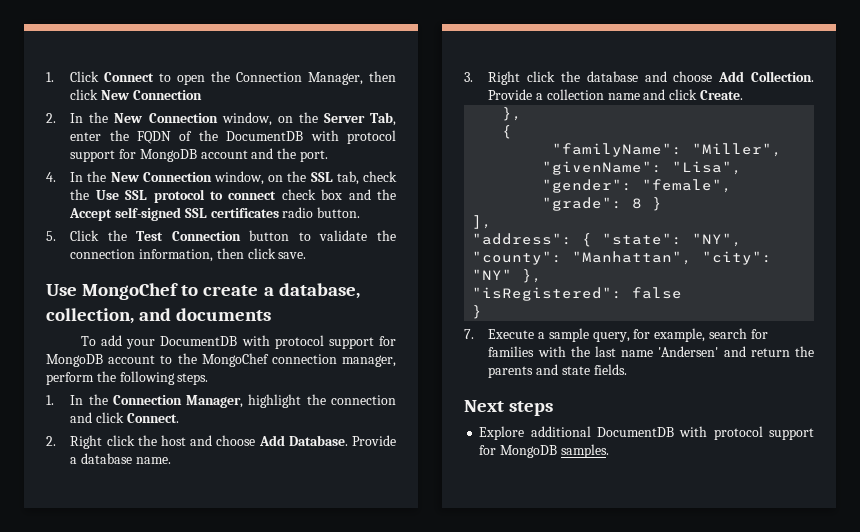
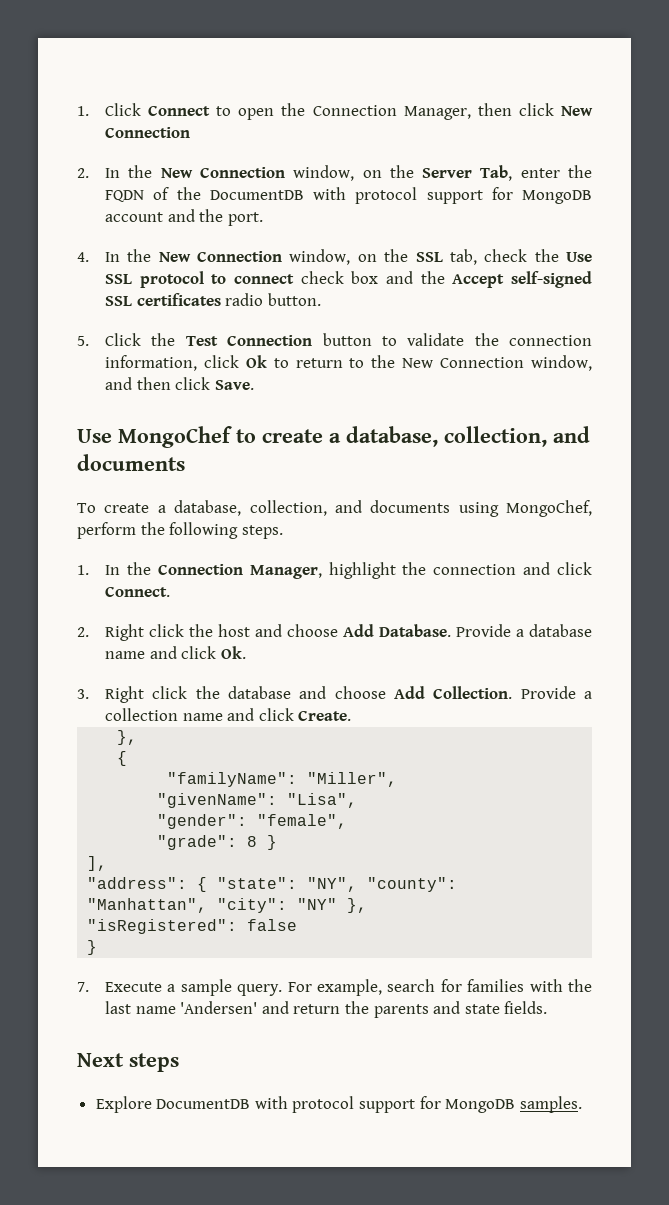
- 5. Click the Test Connection button to validate the connection information, then click save.
+ 5. Click the Test Connection button to validate the connection information, click Ok to return to the New Connection window, and then click Save.
- To add your DocumentDB with protocol support for MongoDB account to the MongoChef connection manager, perform the following steps.
+ To create a database, collection, and documents using MongoChef, perform the following steps.
- Provide a database name.
+ Provide a database name and click Ok.
- 7. Execute a sample query, for example, search for families with the last name 'Andersen' and return the parents and state fields.
+ 7. Execute a sample query. For example, search for families with the last name 'Andersen' and return the parents and state fields.
- Explore additional DocumentDB with protocol support for MongoDB samples.
+ Explore DocumentDB with protocol support for MongoDB samples.

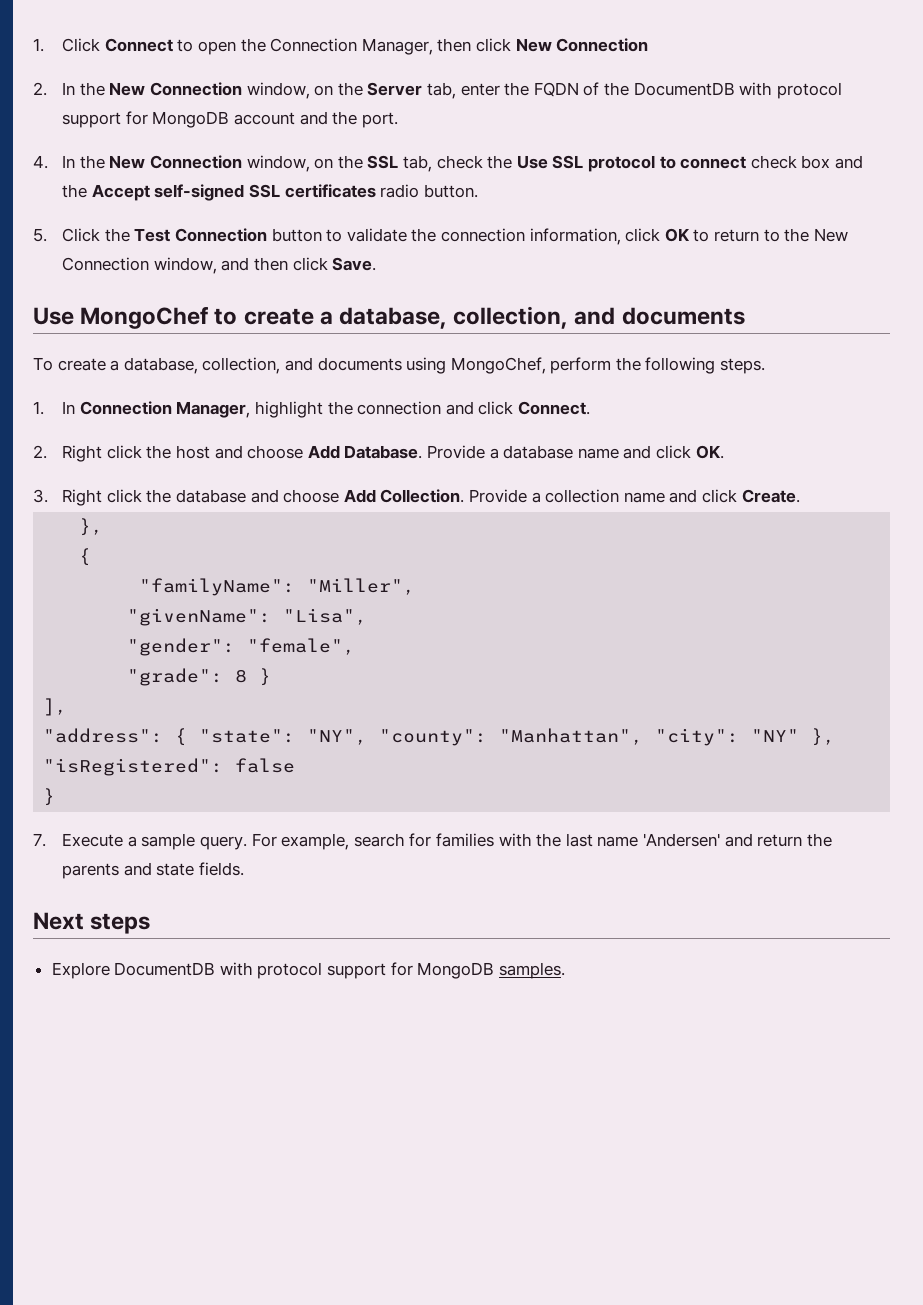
- 2. In the New Connection window, on the Server Tab, enter the FQDN of the DocumentDB with protocol support for MongoDB account and the port.
+ 2. In the New Connection window, on the Server tab, enter the FQDN of the DocumentDB with protocol support for MongoDB account and the port.
- 5. Click the Test Connection button to validate the connection information, click Ok to return to the New Connection window, and then click Save.
+ 5. Click the Test Connection button to validate the connection information, click OK to return to the New Connection window, and then click Save.
- 1. In the Connection Manager, highlight the connection and click Connect.
+ 1. In Connection Manager, highlight the connection and click Connect.
- Provide a database name and click Ok.
+ Provide a database name and click OK.

